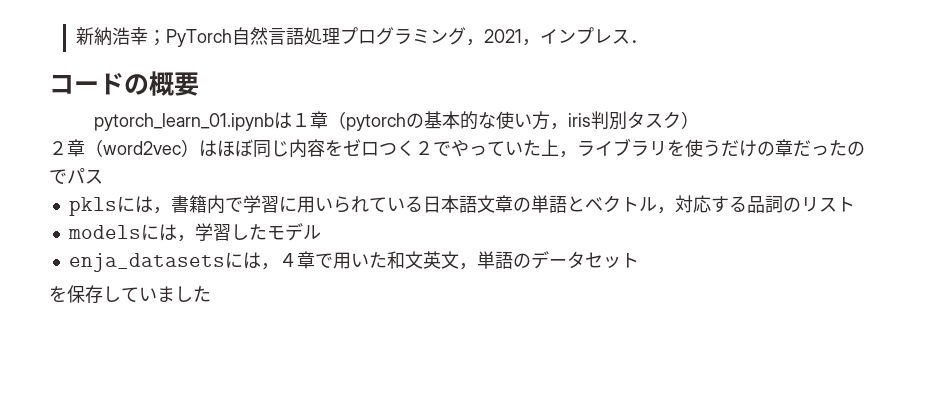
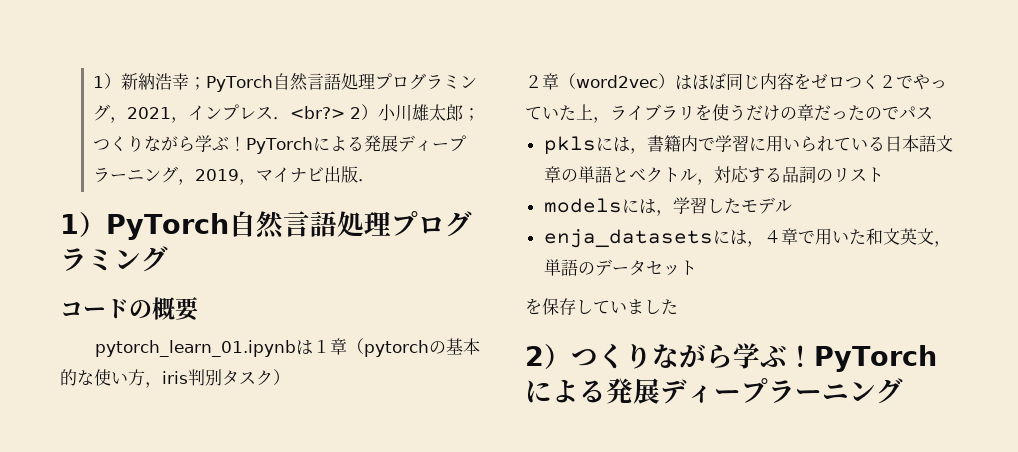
- 新納浩幸；PyTorch自然言語処理プログラミング，2021，インプレス．
+ 1）新納浩幸；PyTorch自然言語処理プログラミング，2021，インプレス．<br?> 2）小川雄太郎；つくりながら学ぶ！PyTorchによる発展ディープラーニング，2019，マイナビ出版．
+ 1）PyTorch自然言語処理プログラミング
+ 2）つくりながら学ぶ！PyTorchによる発展ディープラーニング

